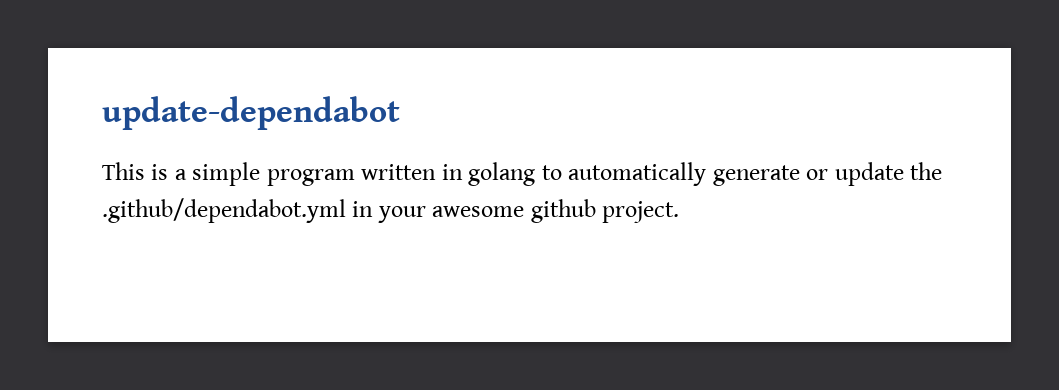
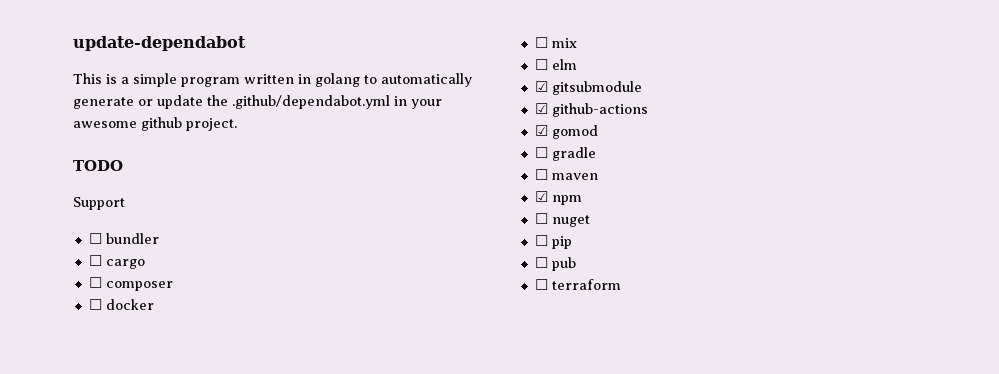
+ TODO
+ Support
+ ☐ bundler
+ ☐ cargo
+ ☐ composer
+ ☐ docker
+ ☐ mix
+ ☐ elm
+ ☑ gitsubmodule
+ ☑ github-actions
+ ☑ gomod
+ ☐ gradle
+ ☐ maven
+ ☑ npm
+ ☐ nuget
+ ☐ pip
+ ☐ pub
+ ☐ terraform

